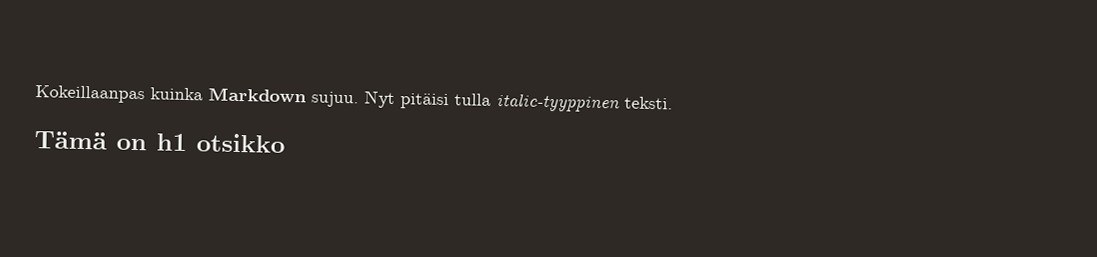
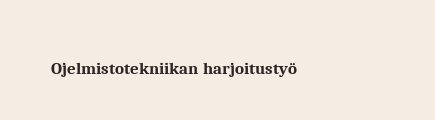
- Kokeillaanpas kuinka Markdown sujuu. Nyt pitäisi tulla italic-tyyppinen teksti.
- Tämä on h1 otsikko
+ Ojelmistotekniikan harjoitustyö

